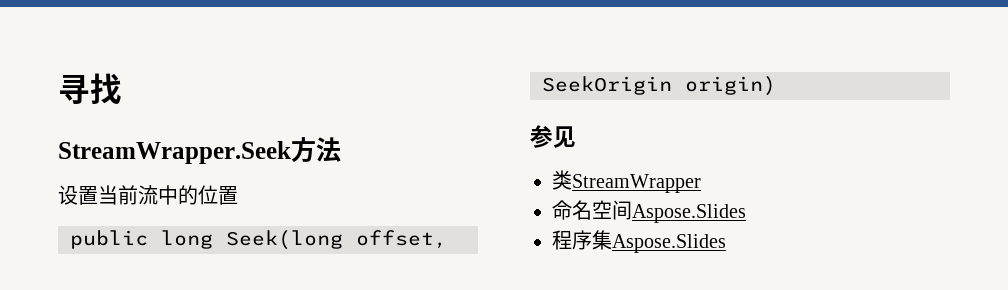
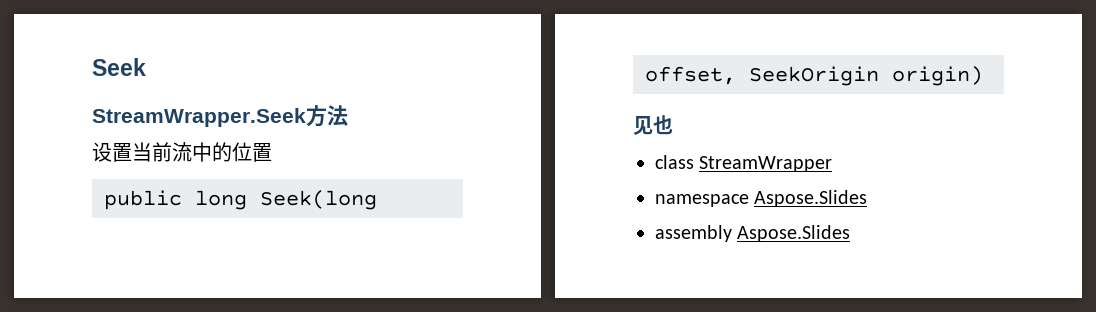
- 寻找
+ Seek
- 参见
- 类StreamWrapper
+ 见也
+ class StreamWrapper
- 命名空间Aspose.Slides
+ namespace Aspose.Slides
- 程序集Aspose.Slides
+ assembly Aspose.Slides

